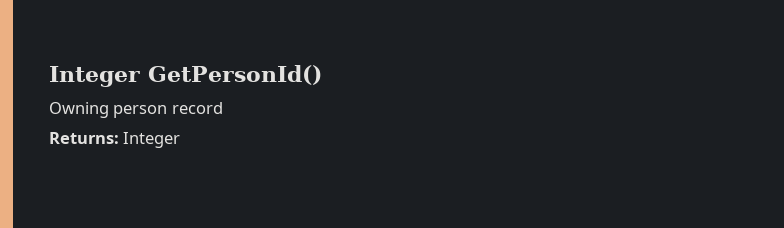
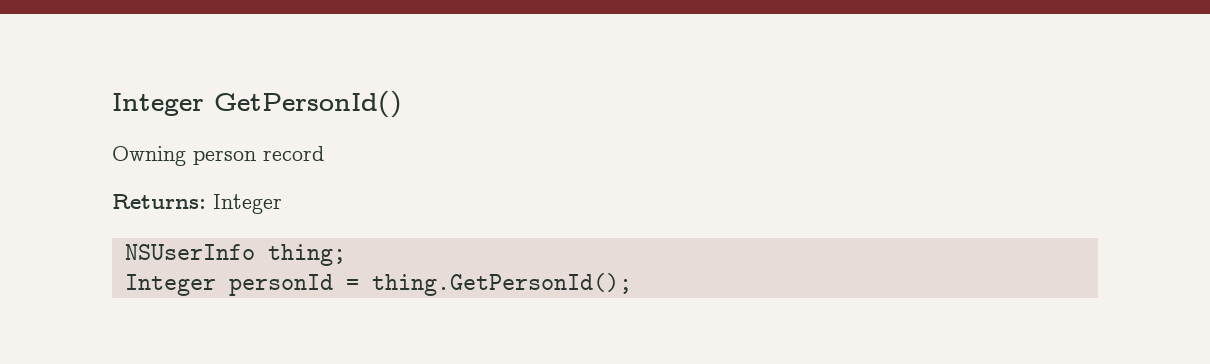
+ NSUserInfo thing;
+ Integer personId = thing.GetPersonId();

